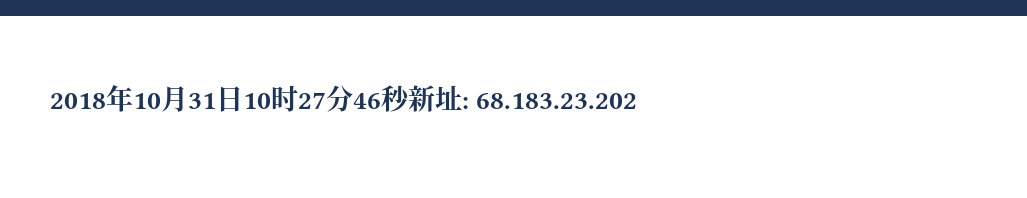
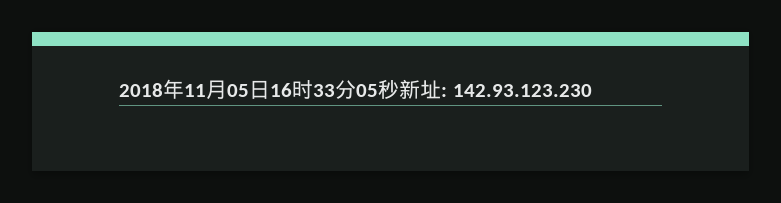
- 2018年10月31日10时27分46秒新址: 68.183.23.202
+ 2018年11月05日16时33分05秒新址: 142.93.123.230

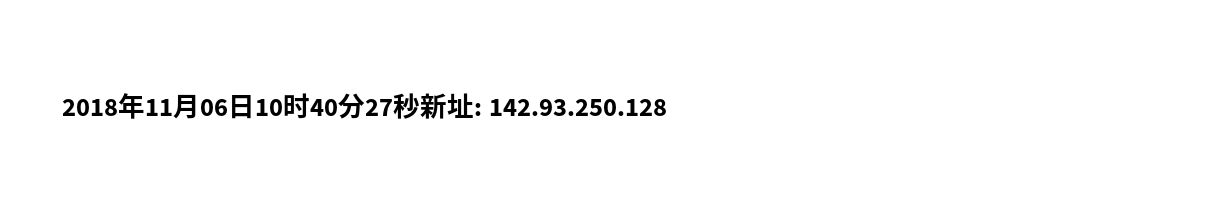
- 2018年11月05日16时33分05秒新址: 142.93.123.230
+ 2018年11月06日10时40分27秒新址: 142.93.250.128

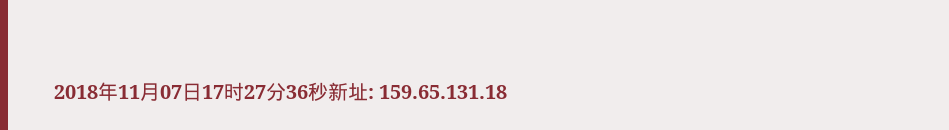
- 2018年11月06日10时40分27秒新址: 142.93.250.128
+ 2018年11月07日17时27分36秒新址: 159.65.131.18

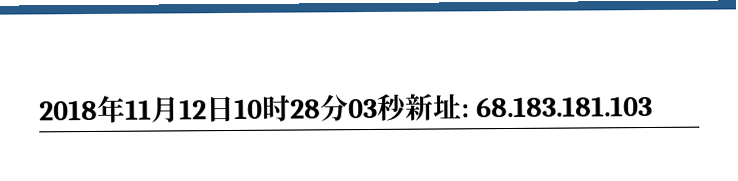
- 2018年11月07日17时27分36秒新址: 159.65.131.18
+ 2018年11月12日10时28分03秒新址: 68.183.181.103

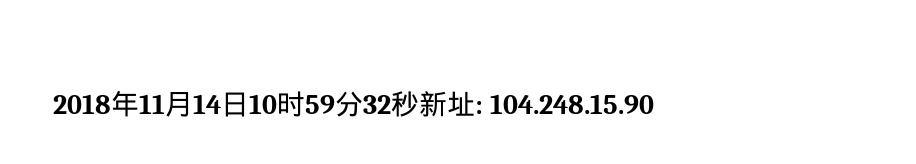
- 2018年11月12日10时28分03秒新址: 68.183.181.103
+ 2018年11月14日10时59分32秒新址: 104.248.15.90

